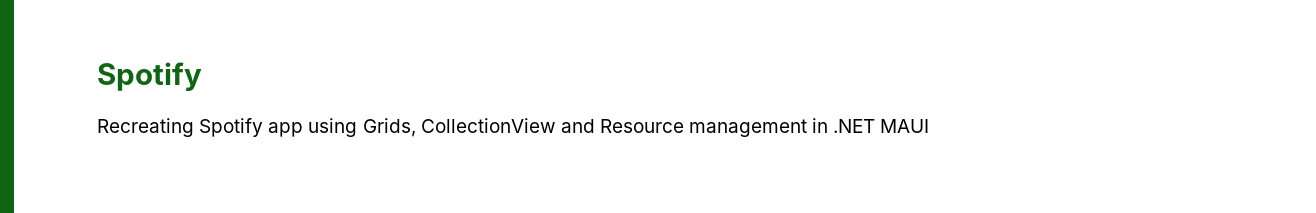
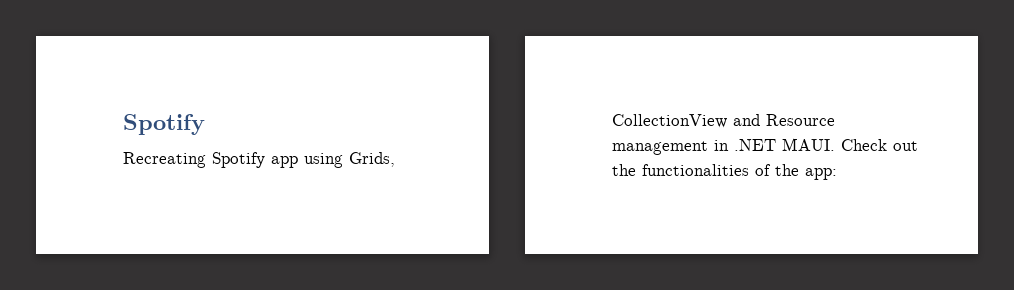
- Recreating Spotify app using Grids, CollectionView and Resource management in .NET MAUI
+ Recreating Spotify app using Grids, CollectionView and Resource management in .NET MAUI. Check out the functionalities of the app:

